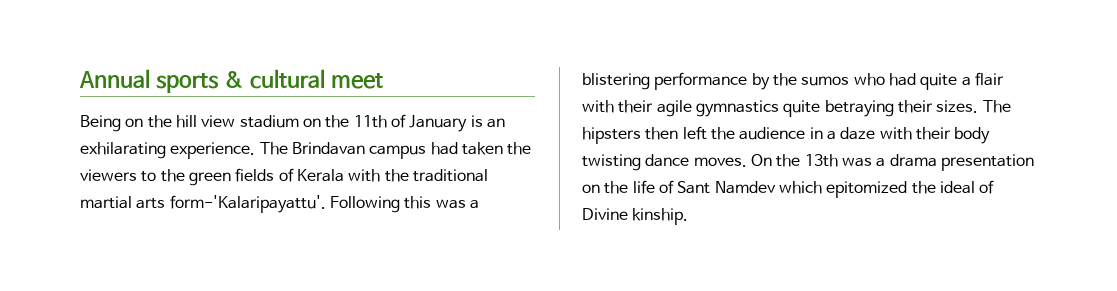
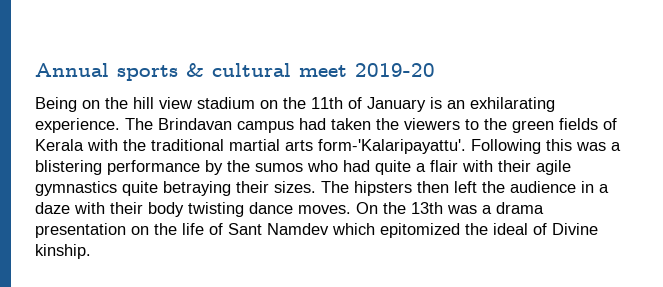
- Annual sports & cultural meet
+ Annual sports & cultural meet 2019-20

